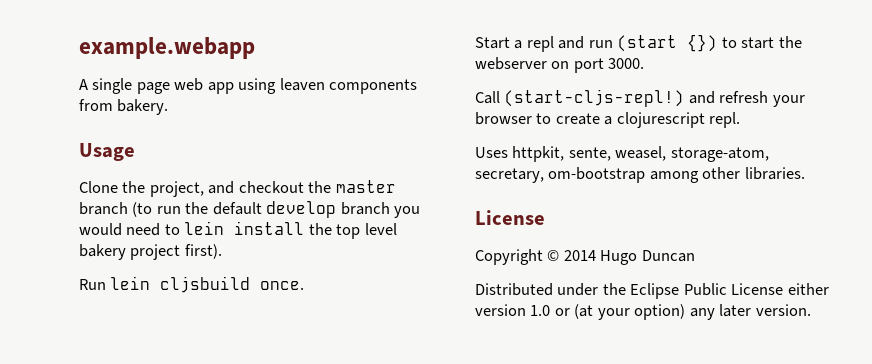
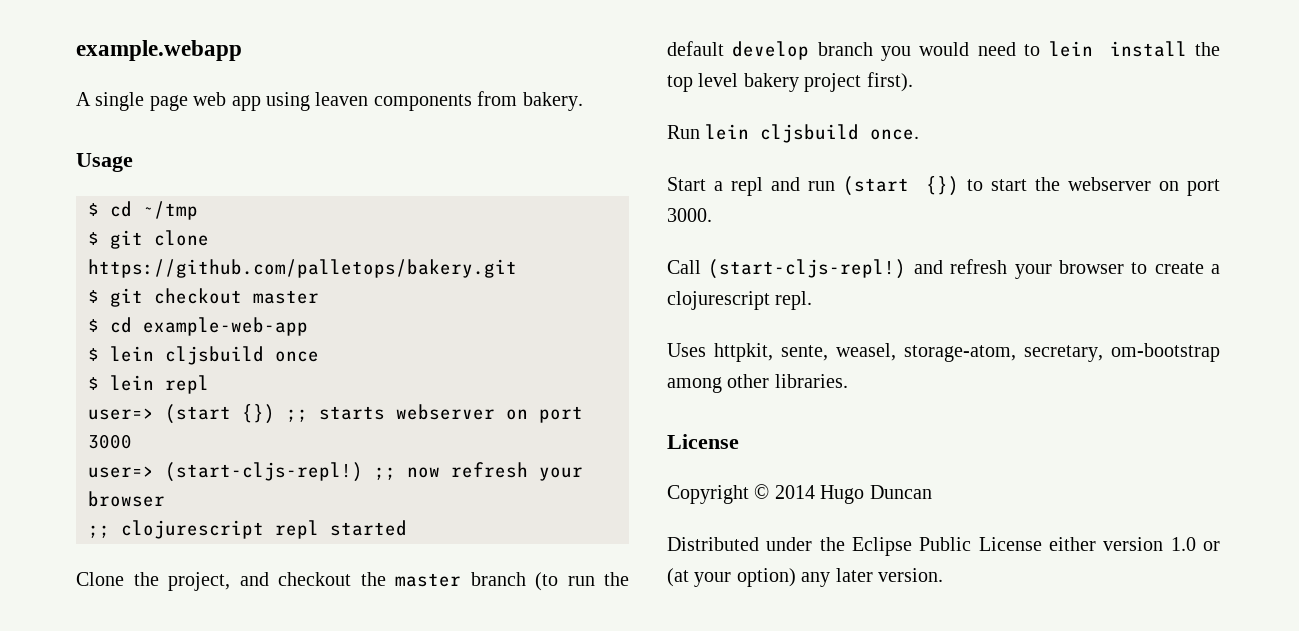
+ $ cd ~/tmp
+ $ git clone https://github.com/palletops/bakery.git
+ $ git checkout master
+ $ cd example-web-app
+ $ lein cljsbuild once
+ $ lein repl
+ user=> (start {}) ;; starts webserver on port 3000
+ user=> (start-cljs-repl!) ;; now refresh your browser
+ ;; clojurescript repl started

